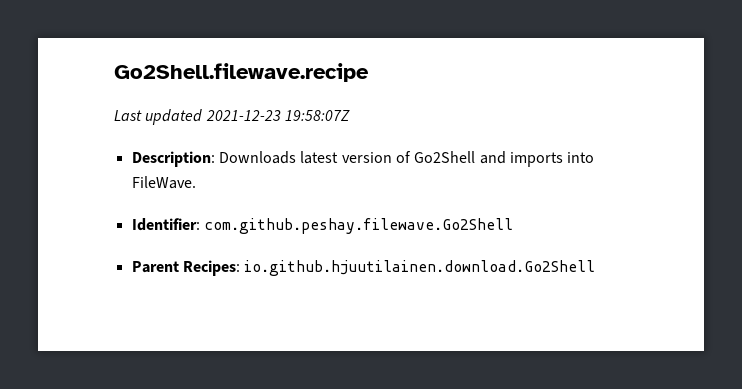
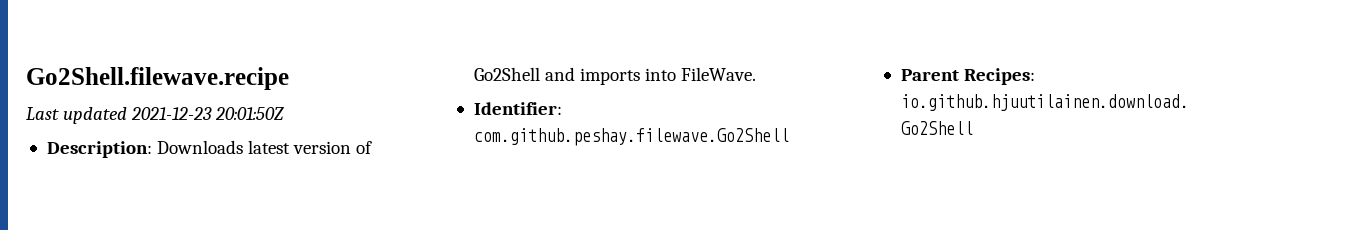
- Last updated 2021-12-23 19:58:07Z
+ Last updated 2021-12-23 20:01:50Z

